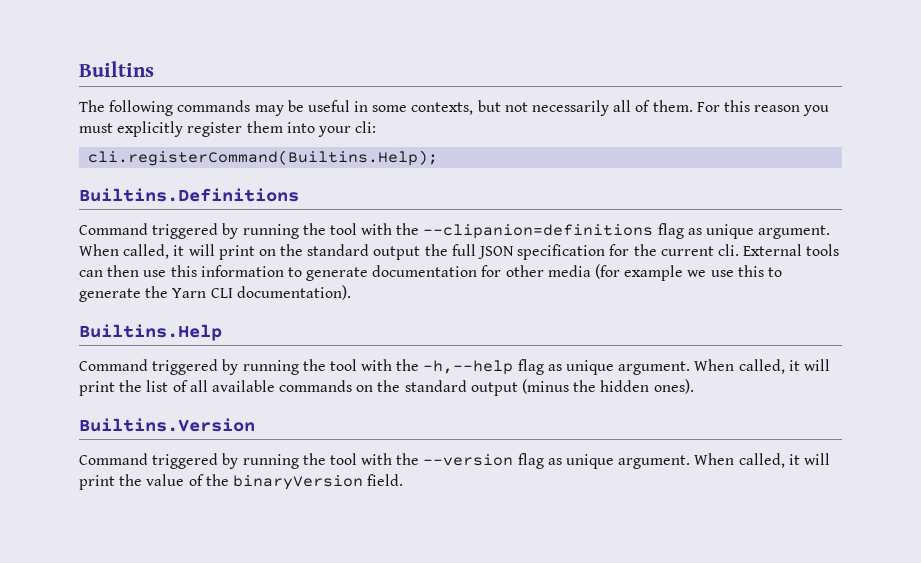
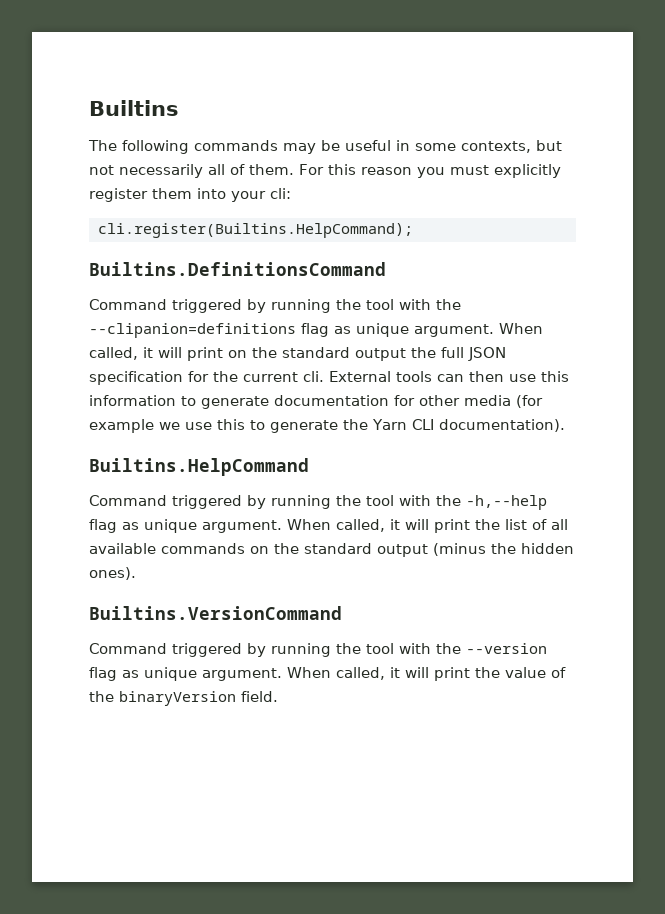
- cli.registerCommand(Builtins.Help);
- Builtins.Definitions
+ cli.register(Builtins.HelpCommand);
+ Builtins.DefinitionsCommand
- Builtins.Help
+ Builtins.HelpCommand
- Builtins.Version
+ Builtins.VersionCommand

